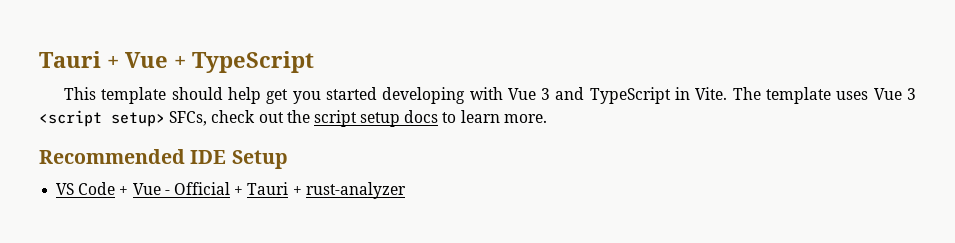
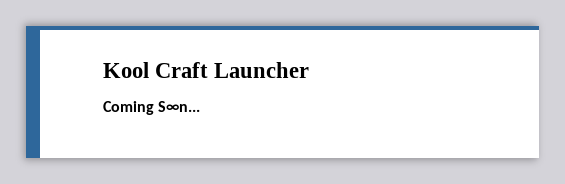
- Tauri + Vue + TypeScript
- This template should help get you started developing with Vue 3 and TypeScript in Vite. The template uses Vue 3 <script setup> SFCs, check out the script setup docs to learn more.
- Recommended IDE Setup
- VS Code + Vue - Official + Tauri + rust-analyzer
+ Kool Craft Launcher
+ Coming S∞n...

